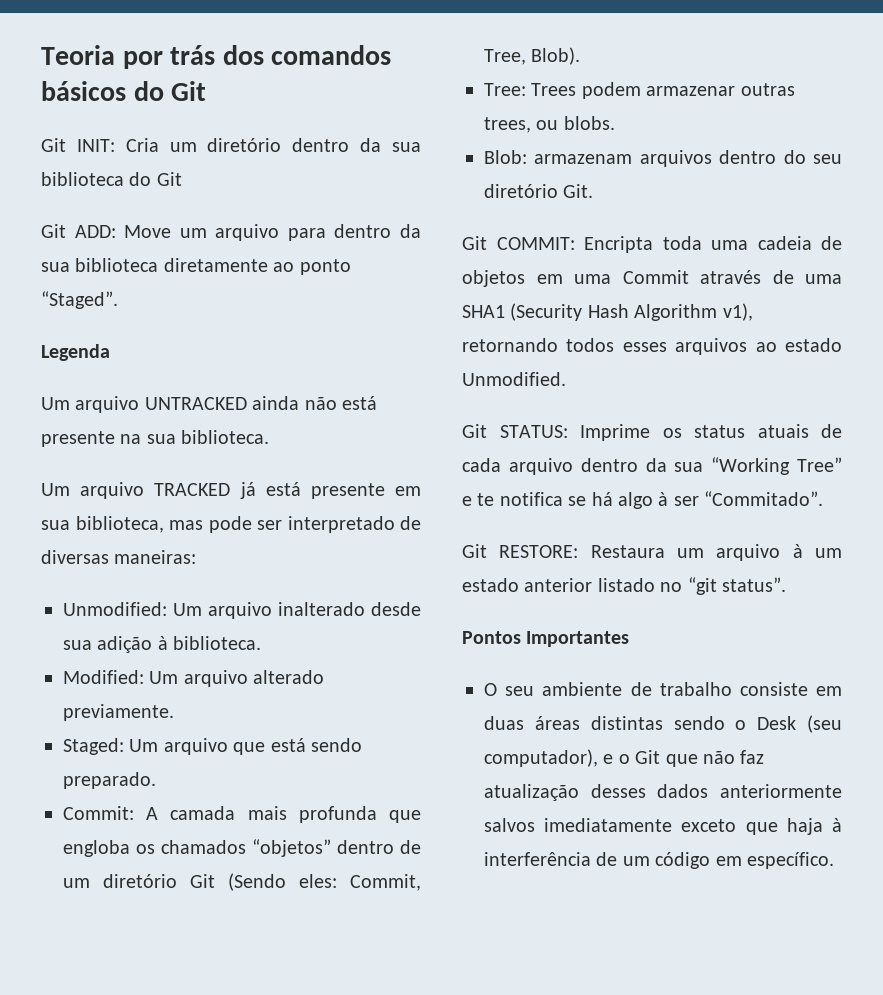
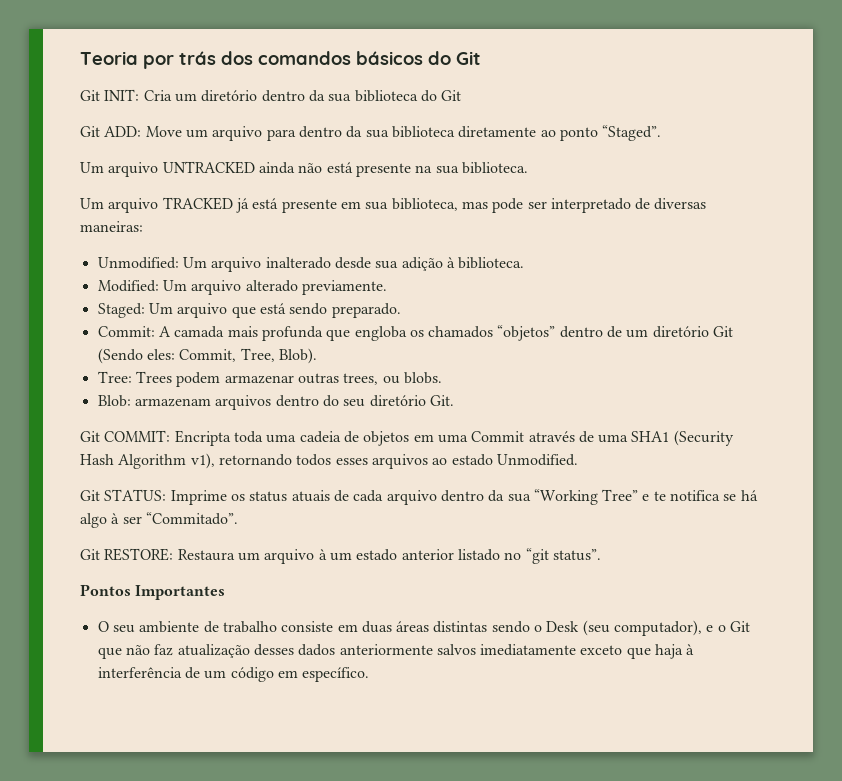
- Legenda

